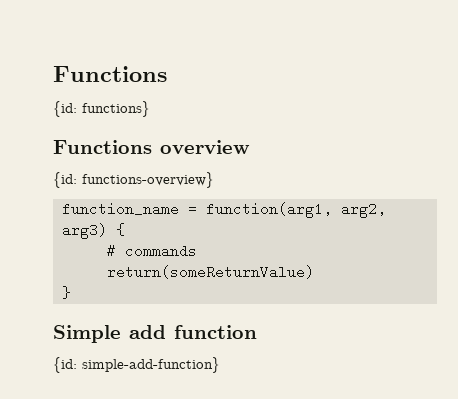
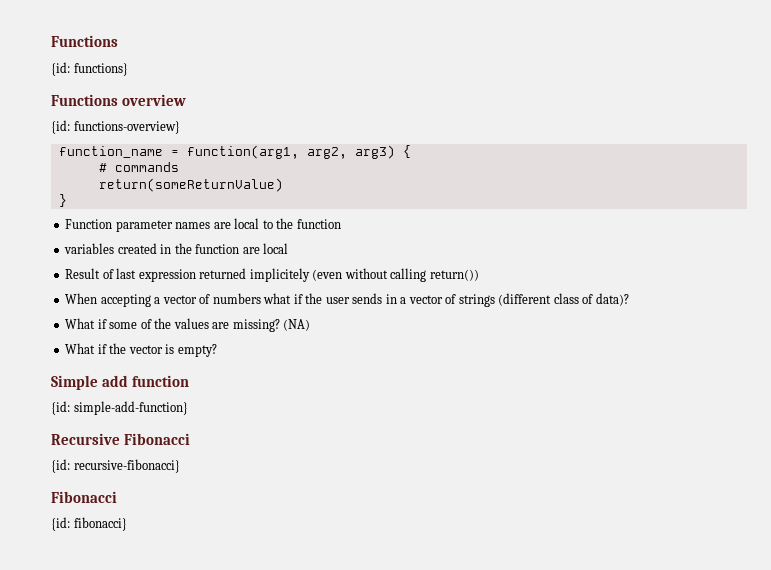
+ Function parameter names are local to the function
+ variables created in the function are local
+ Result of last expression returned implicitely (even without calling return())
+ When accepting a vector of numbers what if the user sends in a vector of strings (different class of data)?
+ What if some of the values are missing? (NA)
+ What if the vector is empty?
+ Recursive Fibonacci
+ {id: recursive-fibonacci}
+ Fibonacci
+ {id: fibonacci}

